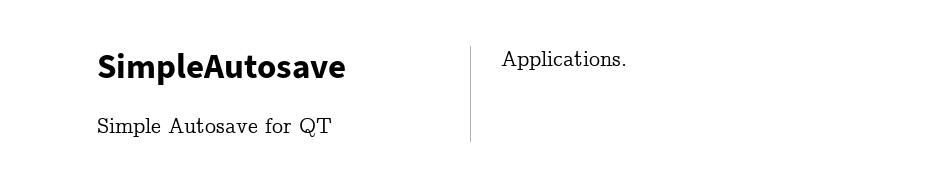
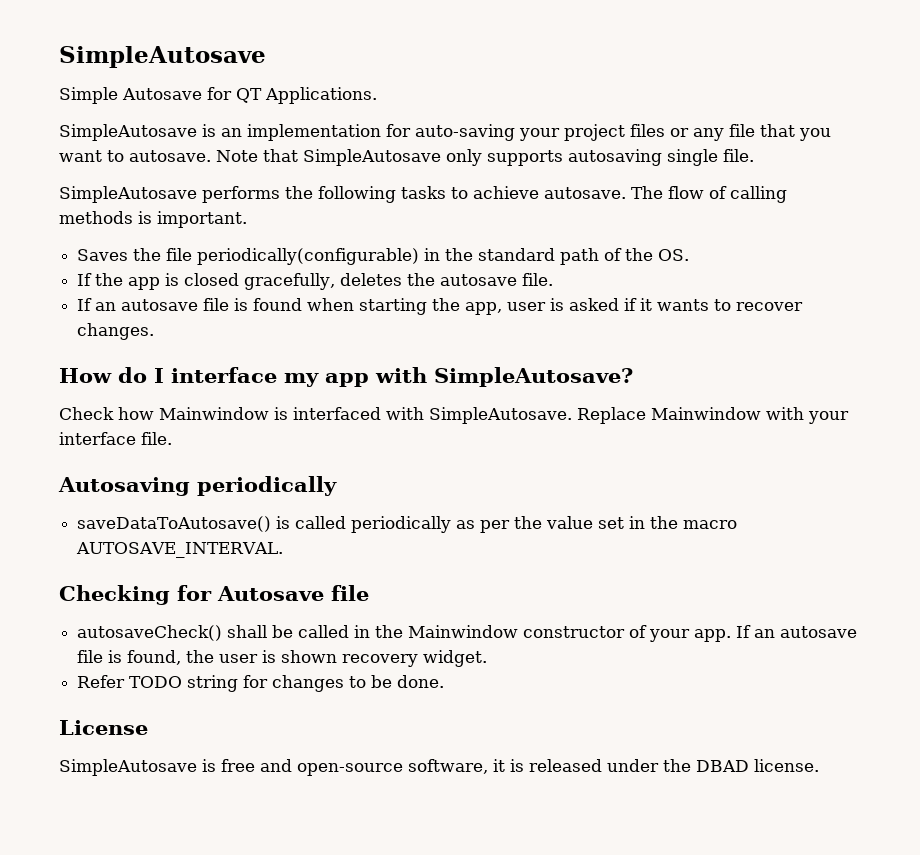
+ SimpleAutosave is an implementation for auto-saving your project files or any file that you want to autosave. Note that SimpleAutosave only supports autosaving single file.
+ SimpleAutosave performs the following tasks to achieve autosave. The flow of calling methods is important.
+ Saves the file periodically(configurable) in the standard path of the OS.
+ If the app is closed gracefully, deletes the autosave file.
+ If an autosave file is found when starting the app, user is asked if it wants to recover changes.
+ How do I interface my app with SimpleAutosave?
+ Check how Mainwindow is interfaced with SimpleAutosave. Replace Mainwindow with your interface file.
+ Autosaving periodically
+ saveDataToAutosave() is called periodically as per the value set in the macro AUTOSAVE_INTERVAL.
+ Checking for Autosave file
+ autosaveCheck() shall be called in the Mainwindow constructor of your app. If an autosave file is found, the user is shown recovery widget.
+ Refer TODO string for changes to be done.
+ License
+ SimpleAutosave is free and open-source software, it is released under the DBAD license.

